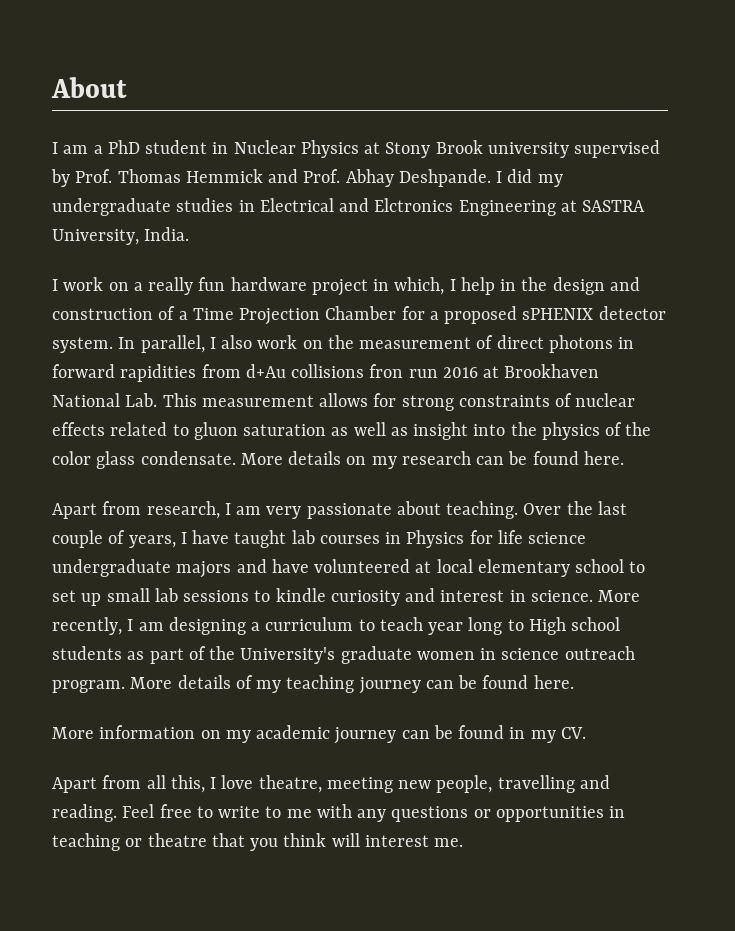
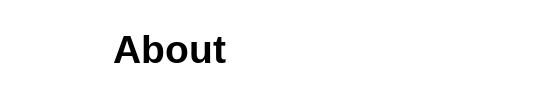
- I am a PhD student in Nuclear Physics at Stony Brook university supervised by Prof. Thomas Hemmick and Prof. Abhay Deshpande. I did my undergraduate studies in Electrical and Elctronics Engineering at SASTRA University, India.
- I work on a really fun hardware project in which, I help in the design and construction of a Time Projection Chamber for a proposed sPHENIX detector system. In parallel, I also work on the measurement of direct photons in forward rapidities from d+Au collisions fron run 2016 at Brookhaven National Lab. This measurement allows for strong constraints of nuclear effects related to gluon saturation as well as insight into the physics of the color glass condensate. More details on my research can be found here.
- Apart from research, I am very passionate about teaching. Over the last couple of years, I have taught lab courses in Physics for life science undergraduate majors and have volunteered at local elementary school to set up small lab sessions to kindle curiosity and interest in science. More recently, I am designing a curriculum to teach year long to High school students as part of the University's graduate women in science outreach program. More details of my teaching journey can be found here.
- More information on my academic journey can be found in my CV.
- Apart from all this, I love theatre, meeting new people, travelling and reading. Feel free to write to me with any questions or opportunities in teaching or theatre that you think will interest me.

